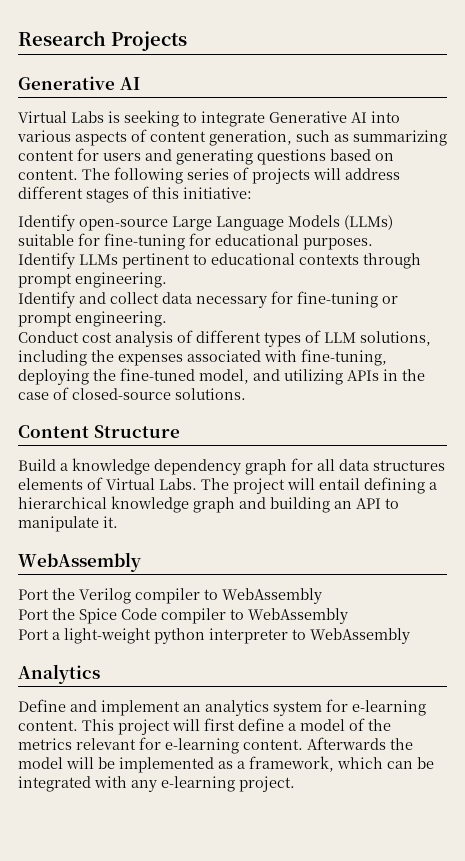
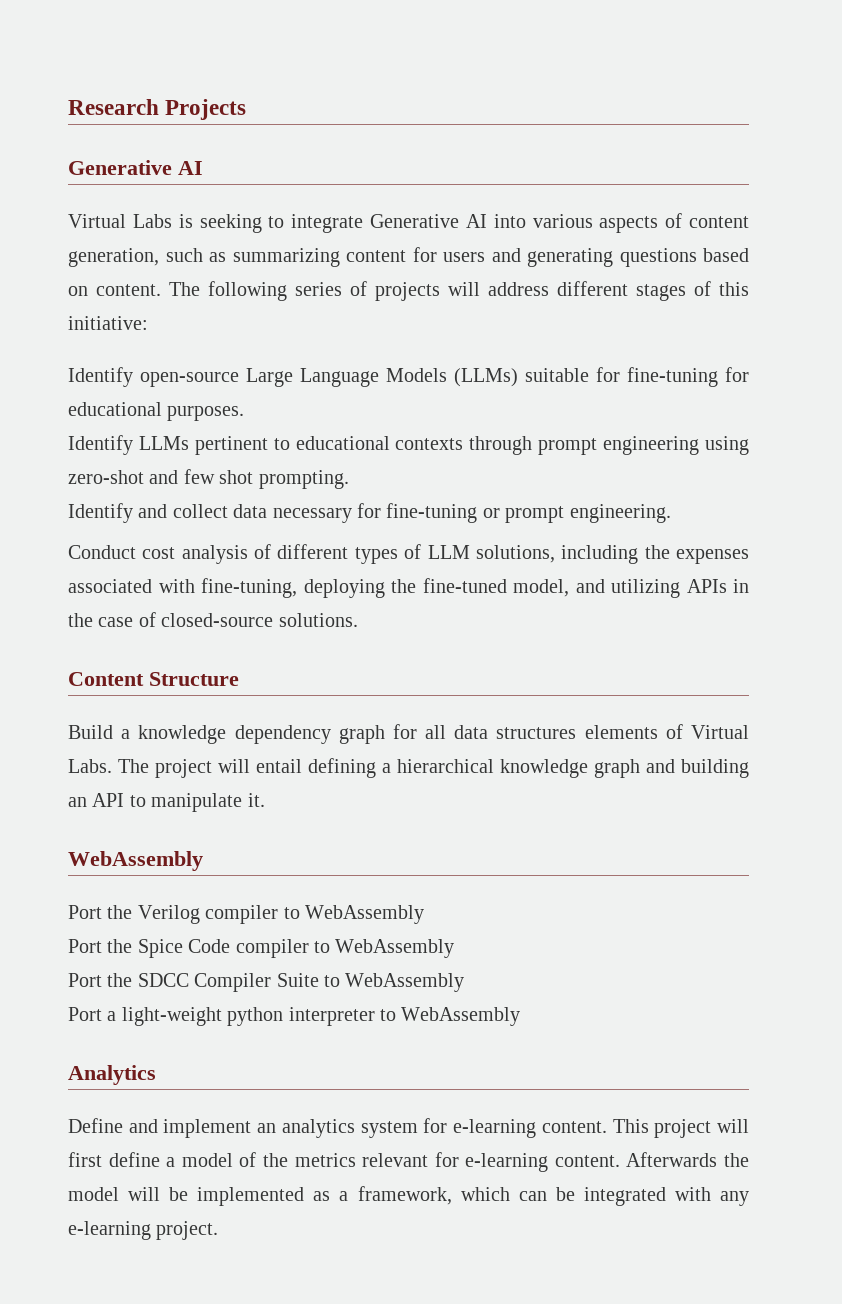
- Identify LLMs pertinent to educational contexts through prompt engineering.
+ Identify LLMs pertinent to educational contexts through prompt engineering using zero-shot and few shot prompting.
+ Port the SDCC Compiler Suite to WebAssembly

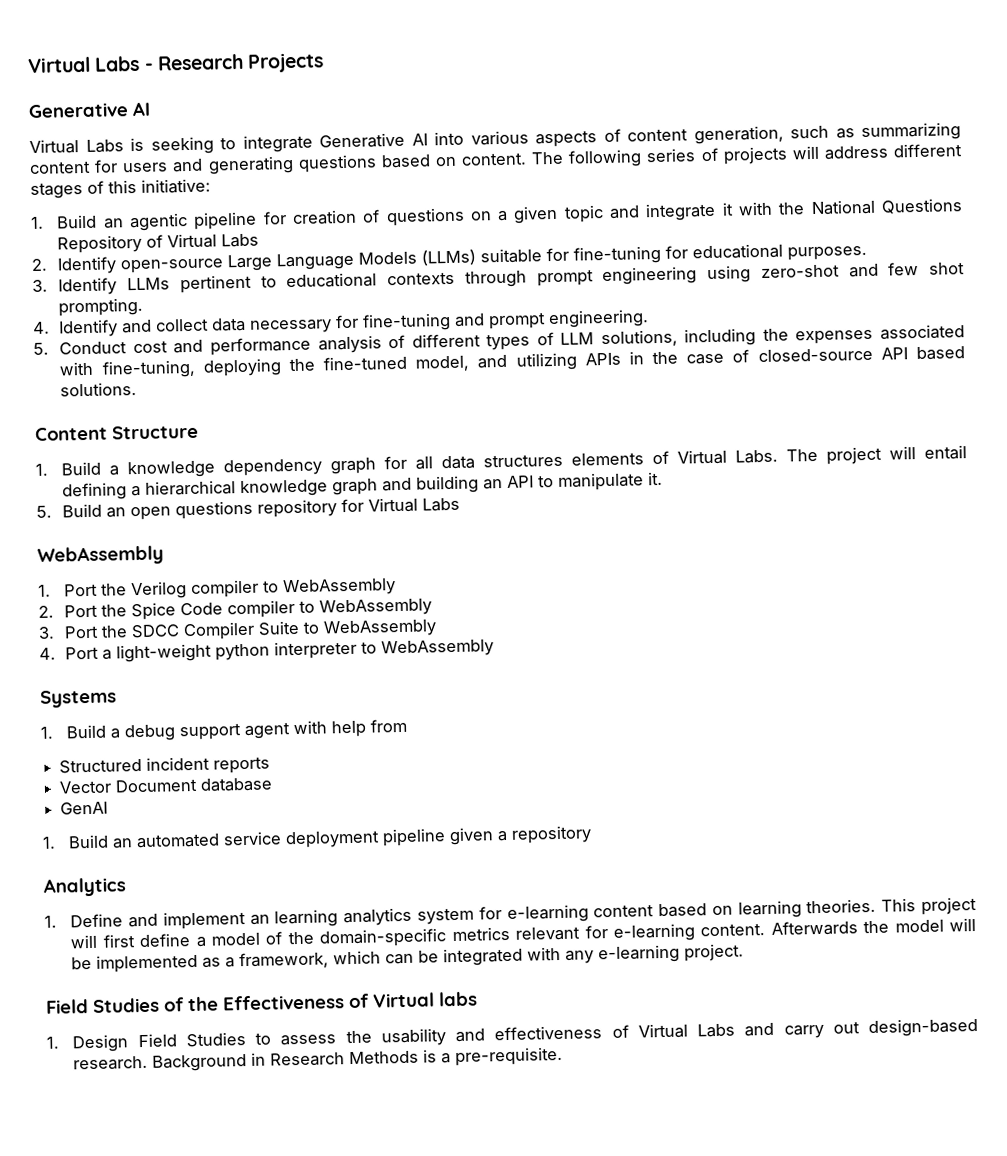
- Research Projects
+ Virtual Labs - Research Projects
- Identify open-source Large Language Models (LLMs) suitable for fine-tuning for educational purposes.
+ 1. Build an agentic pipeline for creation of questions on a given topic and integrate it with the National Questions Repository of Virtual Labs
+ 2. Identify open-source Large Language Models (LLMs) suitable for fine-tuning for educational purposes.
- Identify LLMs pertinent to educational contexts through prompt engineering using zero-shot and few shot prompting.
+ 3. Identify LLMs pertinent to educational contexts through prompt engineering using zero-shot and few shot prompting.
- Identify and collect data necessary for fine-tuning or prompt engineering.
+ 4. Identify and collect data necessary for fine-tuning and prompt engineering.
- Conduct cost analysis of different types of LLM solutions, including the expenses associated with fine-tuning, deploying the fine-tuned model, and utilizing APIs in the case of closed-source solutions.
+ 5. Conduct cost and performance analysis of different types of LLM solutions, including the expenses associated with fine-tuning, deploying the fine-tuned model, and utilizing APIs in the case of closed-source API based solutions.
- Build a knowledge dependency graph for all data structures elements of Virtual Labs.
+ 1. Build a knowledge dependency graph for all data structures elements of Virtual Labs.
  The project will entail defining a hierarchical knowledge graph and building an API to manipulate it.
+ 5. Build an open questions repository for Virtual Labs
  WebAssembly
- Port the Verilog compiler to WebAssembly
+ 1. Port the Verilog compiler to WebAssembly
- Port the Spice Code compiler to WebAssembly
+ 2. Port the Spice Code compiler to WebAssembly
- Port the SDCC Compiler Suite to WebAssembly
+ 3. Port the SDCC Compiler Suite to WebAssembly
- Port a light-weight python interpreter to WebAssembly
+ 4. Port a light-weight python interpreter to WebAssembly
+ Systems
+ 1. Build a debug support agent with help from
+ Structured incident reports
+ Vector Document database
+ GenAI
+ 1. Build an automated service deployment pipeline given a repository
- Define and implement an analytics system for e-learning content.
+ 1. Define and implement an learning analytics system for e-learning content based on learning theories.
- This project will first define a model of the metrics relevant for e-learning content.
+ This project will first define a model of the domain-specific metrics relevant for e-learning content.
+ Field Studies of the Effectiveness of Virtual labs
+ 1. Design Field Studies to assess the usability and effectiveness of Virtual Labs and carry out design-based research. Background in Research Methods is a pre-requisite.

